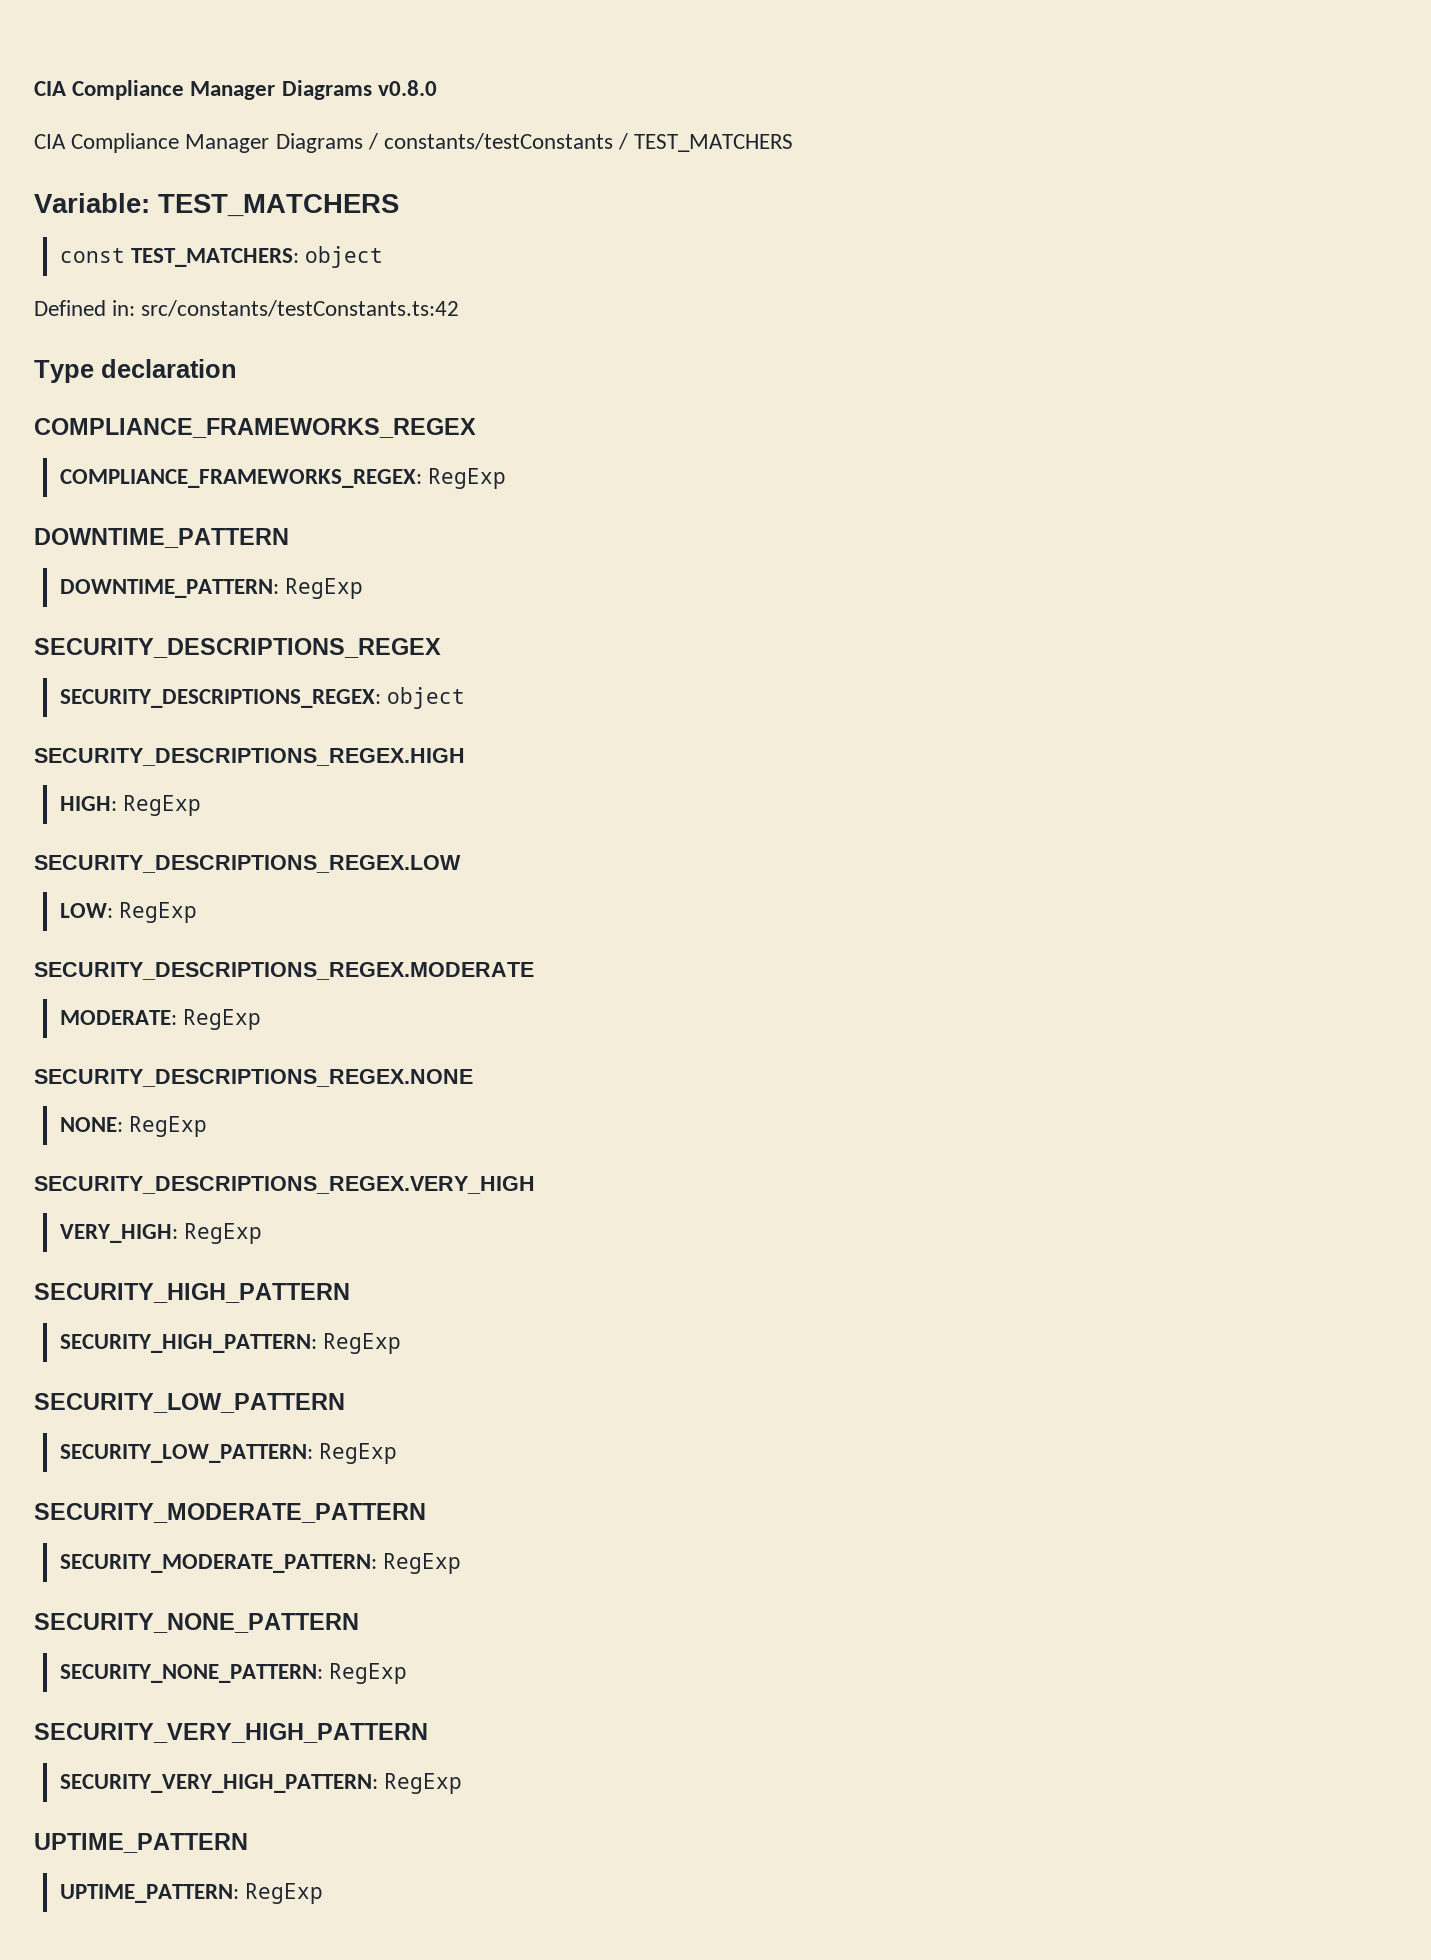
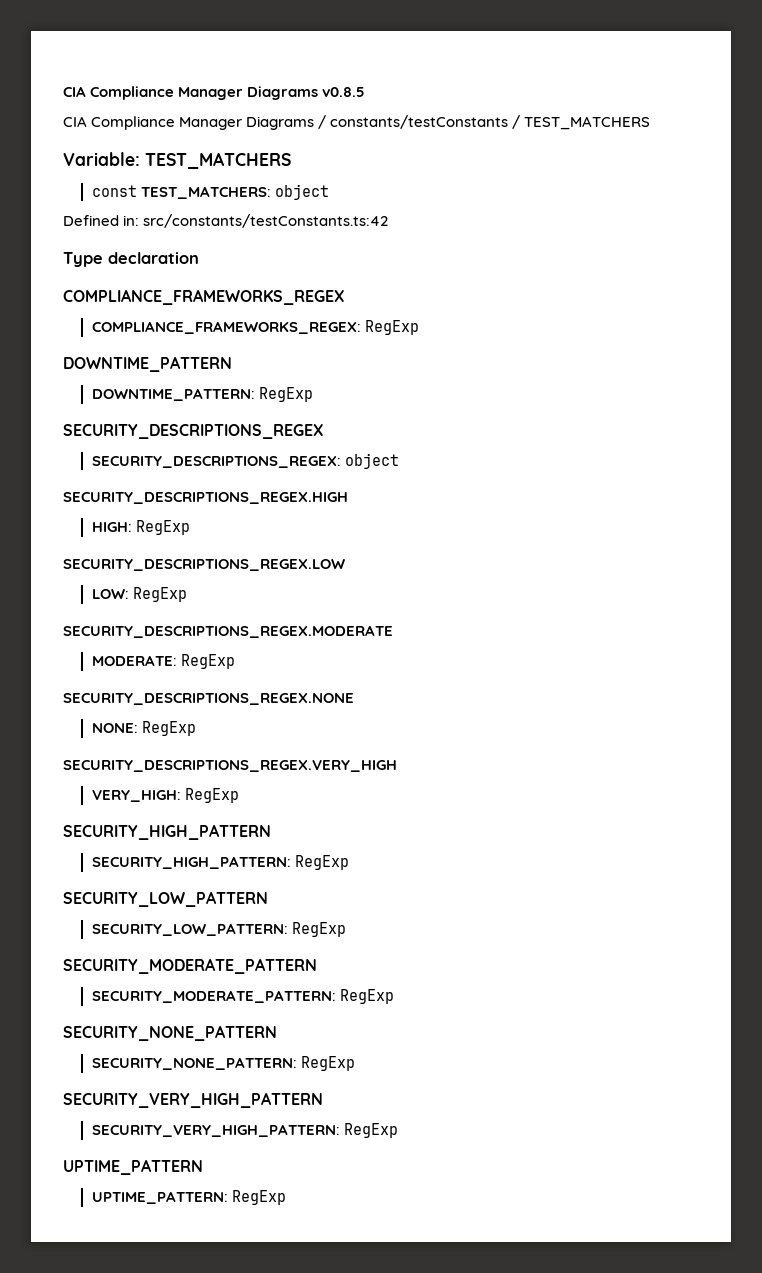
- CIA Compliance Manager Diagrams v0.8.0
+ CIA Compliance Manager Diagrams v0.8.5

